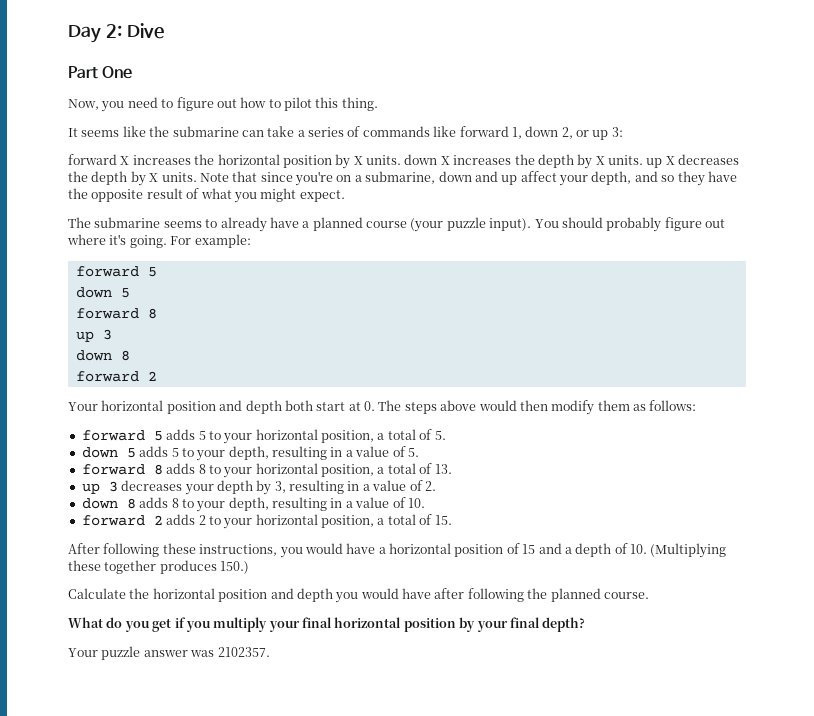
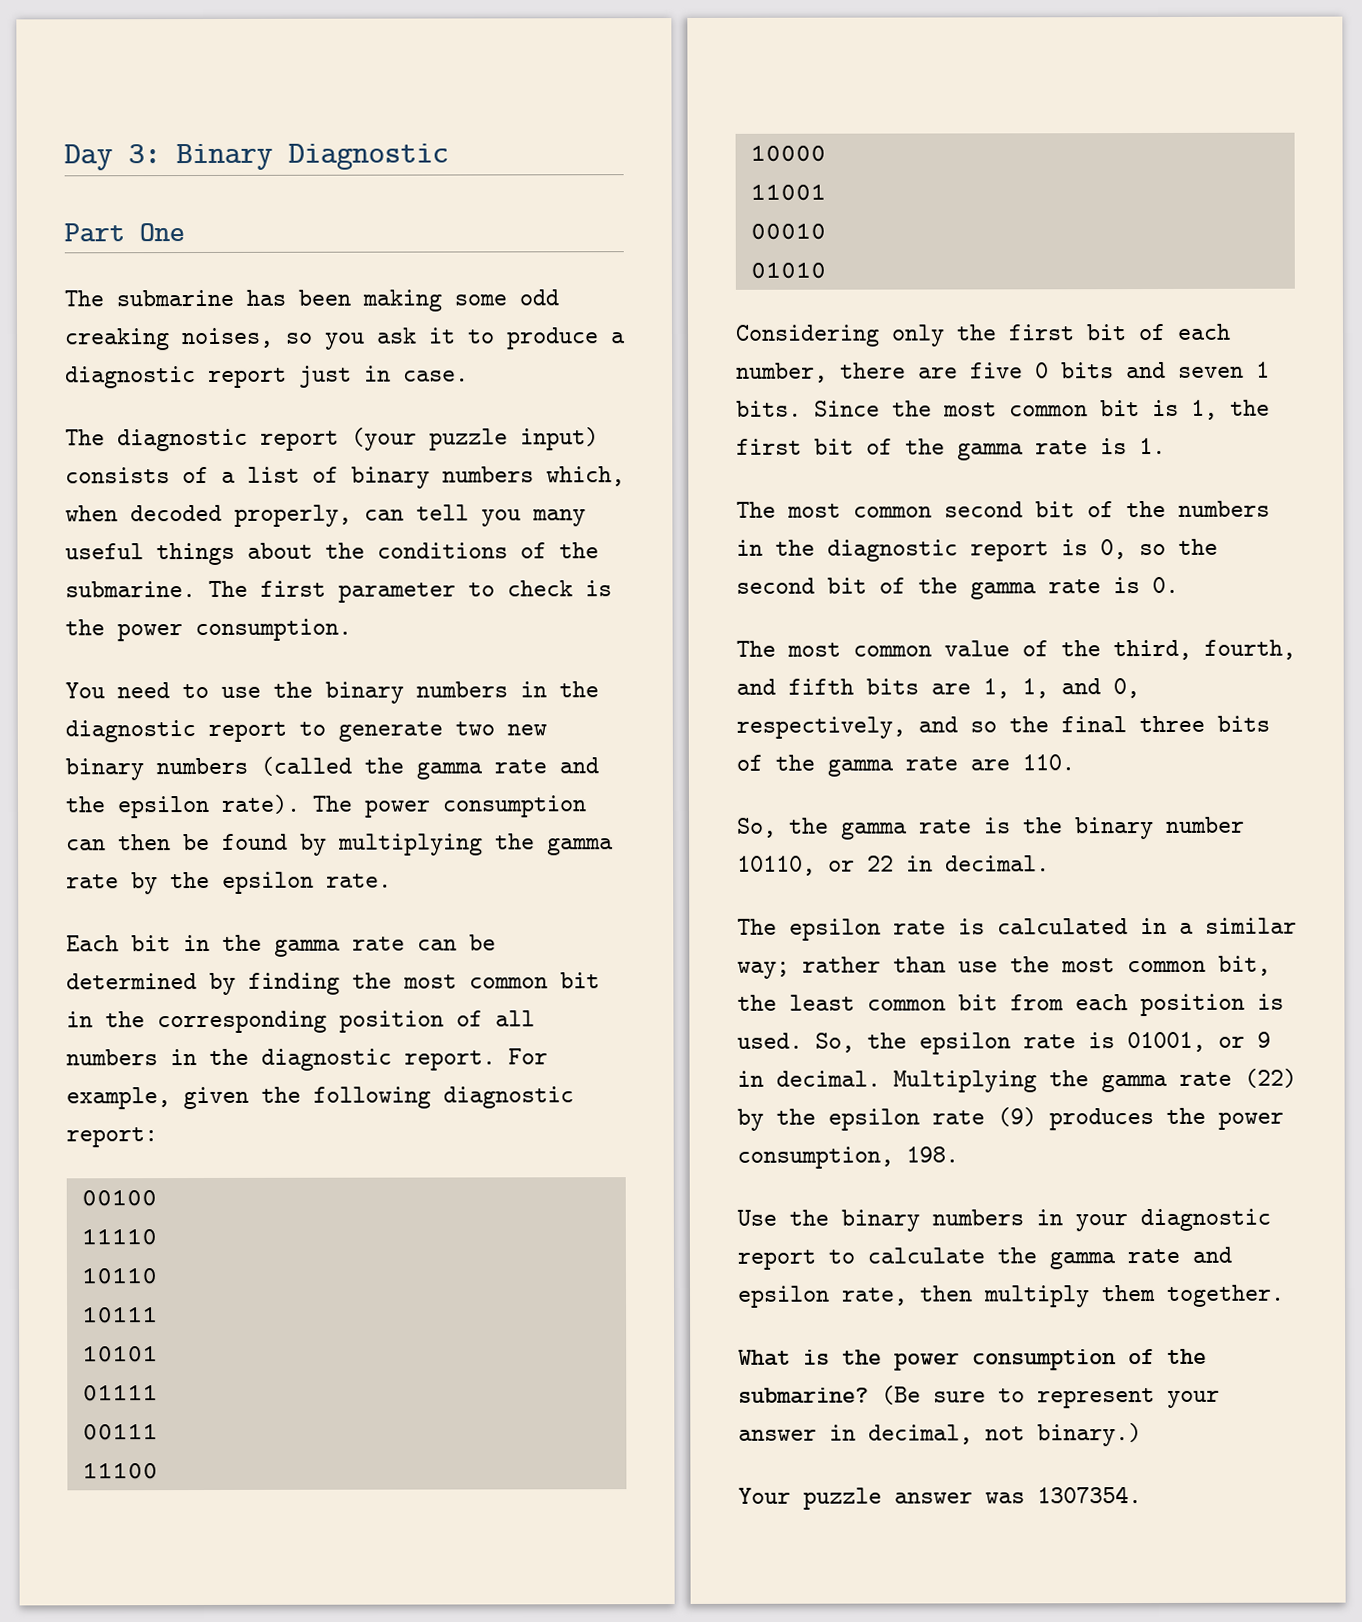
- Day 2: Dive
+ Day 3: Binary Diagnostic
- Now, you need to figure out how to pilot this thing.
- It seems like the submarine can take a series of commands like forward 1, down 2, or up 3:
- forward X increases the horizontal position by X units. down X increases the depth by X units. up X decreases the depth by X units. Note that since you're on a submarine, down and up affect your depth, and so they have the opposite result of what you might expect.
- The submarine seems to already have a planned course (your puzzle input). You should probably figure out where it's going. For example:
- forward 5
- down 5
- forward 8
- up 3
- down 8
- forward 2
- Your horizontal position and depth both start at 0. The steps above would then modify them as follows:
- forward 5 adds 5 to your horizontal position, a total of 5.
- down 5 adds 5 to your depth, resulting in a value of 5.
- forward 8 adds 8 to your horizontal position, a total of 13.
- up 3 decreases your depth by 3, resulting in a value of 2.
- down 8 adds 8 to your depth, resulting in a value of 10.
- forward 2 adds 2 to your horizontal position, a total of 15.
- After following these instructions, you would have a horizontal position of 15 and a depth of 10. (Multiplying these together produces 150.)
- Calculate the horizontal position and depth you would have after following the planned course.
- What do you get if you multiply your final horizontal position by your final depth?
+ The submarine has been making some odd creaking noises, so you ask it to produce a diagnostic report just in case.
+ The diagnostic report (your puzzle input) consists of a list of binary numbers which, when decoded properly, can tell you many useful things about the conditions of the submarine. The first parameter to check is the power consumption.
+ You need to use the binary numbers in the diagnostic report to generate two new binary numbers (called the gamma rate and the epsilon rate). The power consumption can then be found by multiplying the gamma rate by the epsilon rate.
+ Each bit in the gamma rate can be determined by finding the most common bit in the corresponding position of all numbers in the diagnostic report. For example, given the following diagnostic report:
+ 00100
+ 11110
+ 10110
+ 10111
+ 10101
+ 01111
+ 00111
+ 11100
+ 10000
+ 11001
+ 00010
+ 01010
+ Considering only the first bit of each number, there are five 0 bits and seven 1 bits. Since the most common bit is 1, the first bit of the gamma rate is 1.
+ The most common second bit of the numbers in the diagnostic report is 0, so the second bit of the gamma rate is 0.
+ The most common value of the third, fourth, and fifth bits are 1, 1, and 0, respectively, and so the final three bits of the gamma rate are 110.
+ So, the gamma rate is the binary number 10110, or 22 in decimal.
+ The epsilon rate is calculated in a similar way; rather than use the most common bit, the least common bit from each position is used. So, the epsilon rate is 01001, or 9 in decimal. Multiplying the gamma rate (22) by the epsilon rate (9) produces the power consumption, 198.
+ Use the binary numbers in your diagnostic report to calculate the gamma rate and epsilon rate, then multiply them together.
+ What is the power consumption of the submarine? (Be sure to represent your answer in decimal, not binary.)
- Your puzzle answer was 2102357.
+ Your puzzle answer was 1307354.

